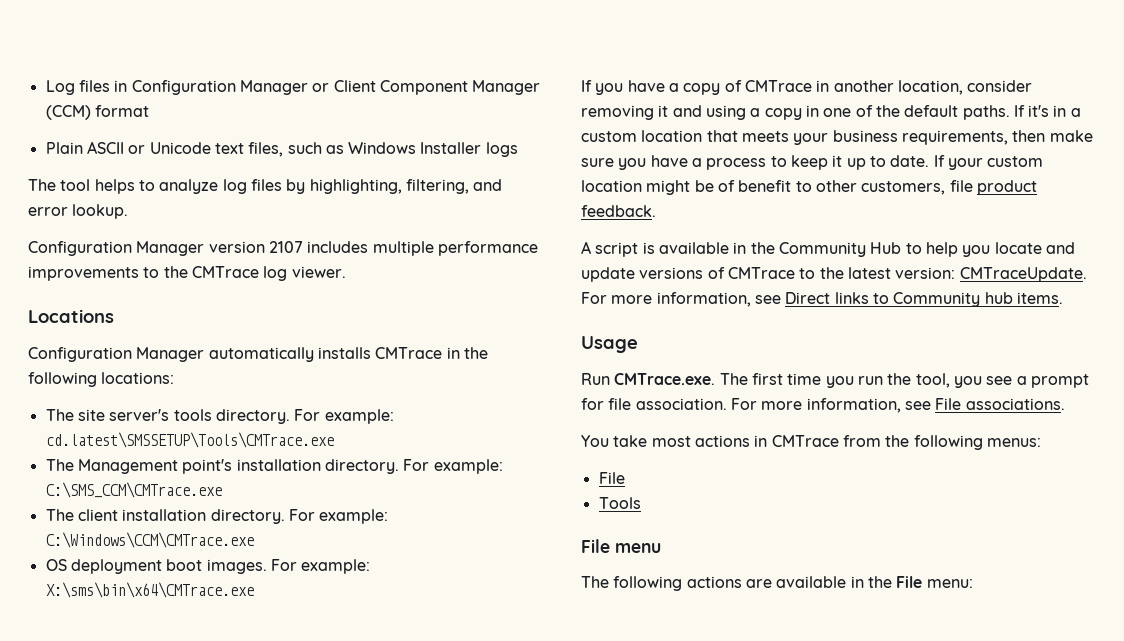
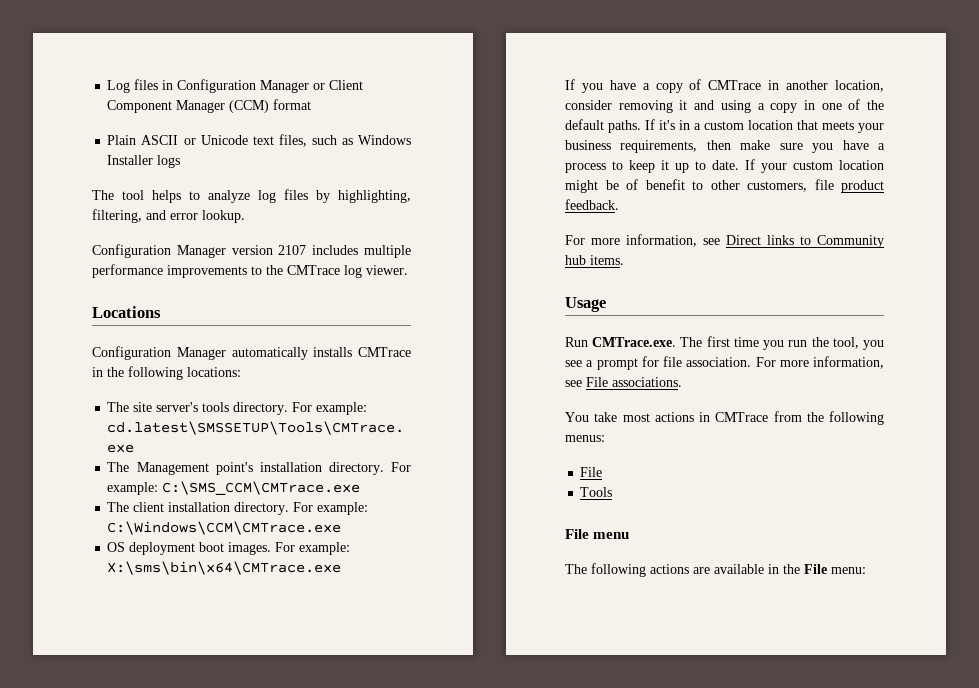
- A script is available in the Community Hub to help you locate and update versions of CMTrace to the latest version: CMTraceUpdate.

